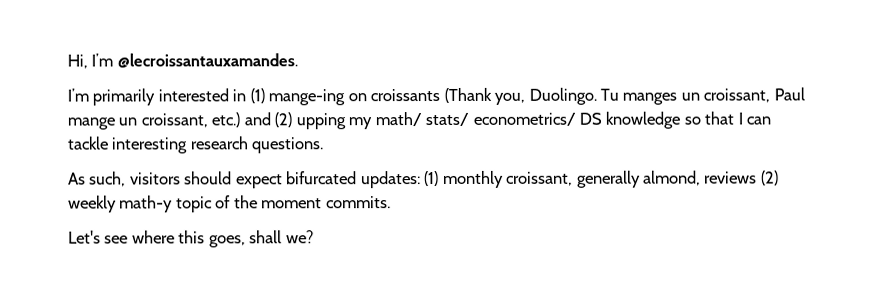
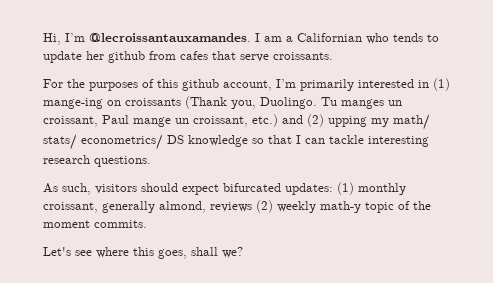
- Hi, I’m @lecroissantauxamandes.
- I’m primarily interested in (1) mange-ing on croissants (Thank you, Duolingo.
+ Hi, I’m @lecroissantauxamandes. I am a Californian who tends to update her github from cafes that serve croissants.
+ For the purposes of this github account, I’m primarily interested in (1) mange-ing on croissants (Thank you, Duolingo.

